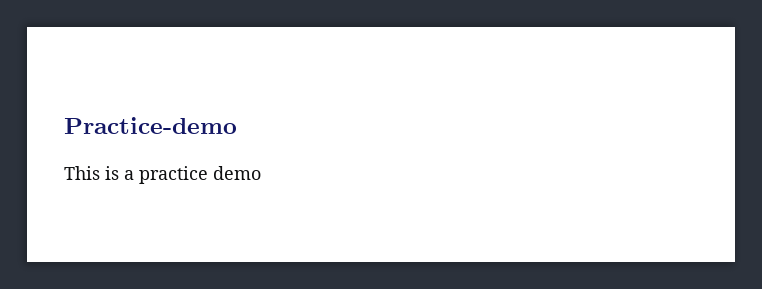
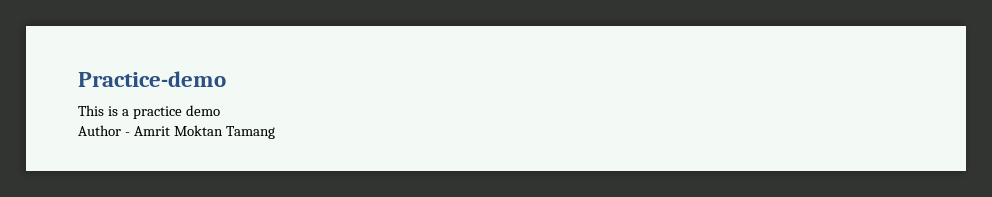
+ Author - Amrit Moktan Tamang

